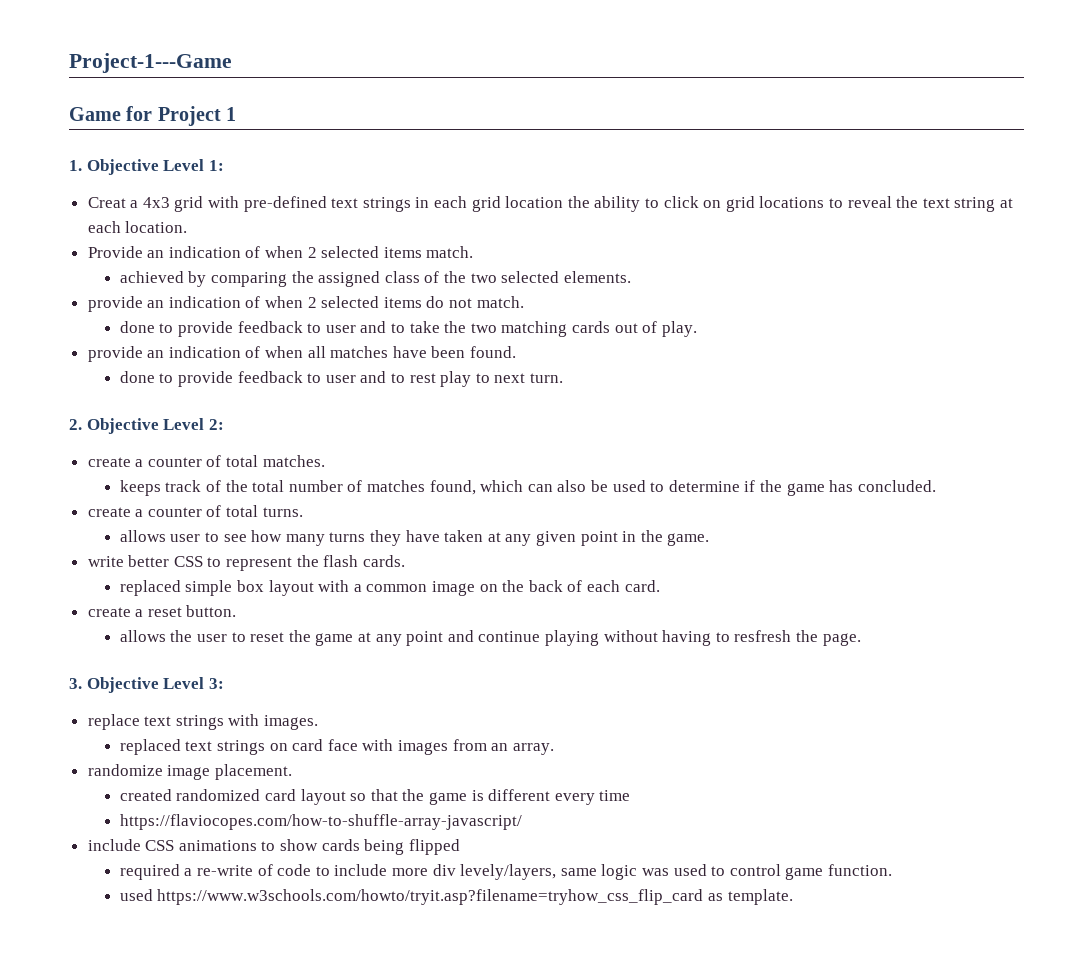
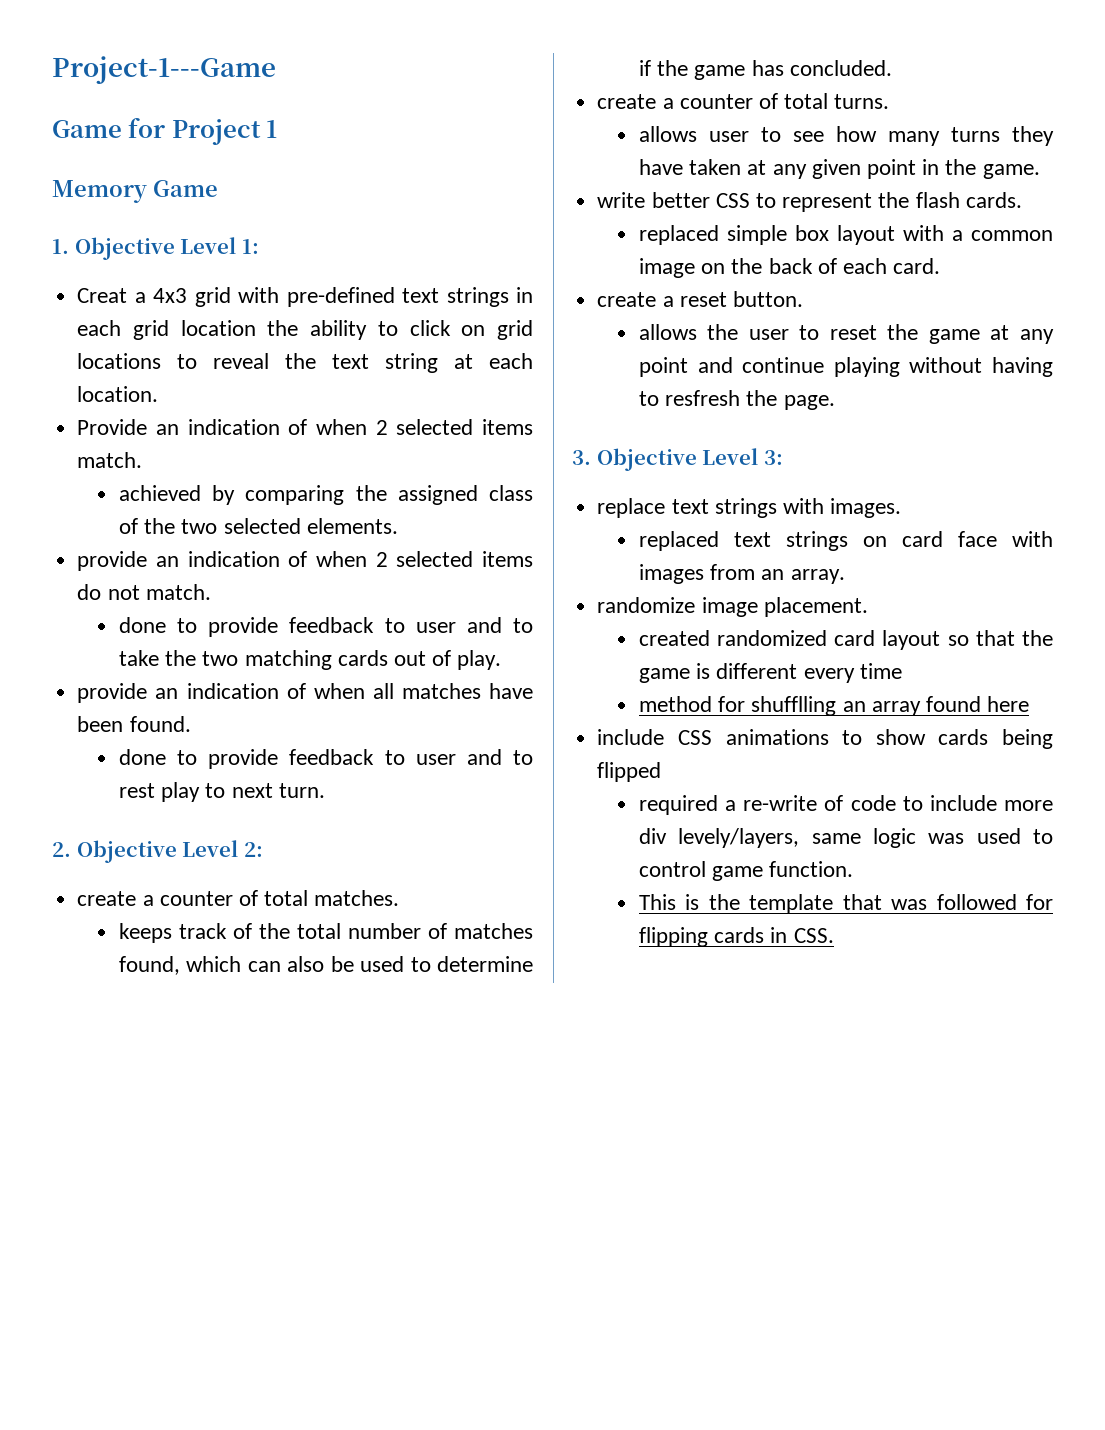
+ Memory Game
- https://flaviocopes.com/how-to-shuffle-array-javascript/
+ method for shufflling an array found here
- used https://www.w3schools.com/howto/tryit.asp?filename=tryhow_css_flip_card as template.
+ This is the template that was followed for flipping cards in CSS.

